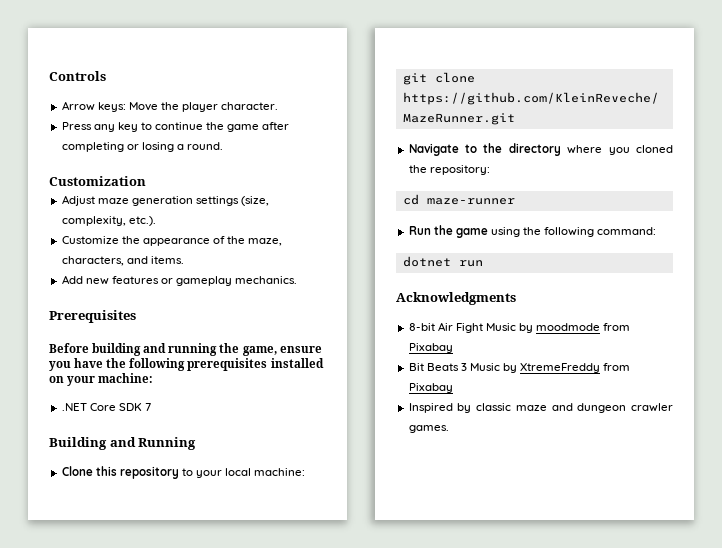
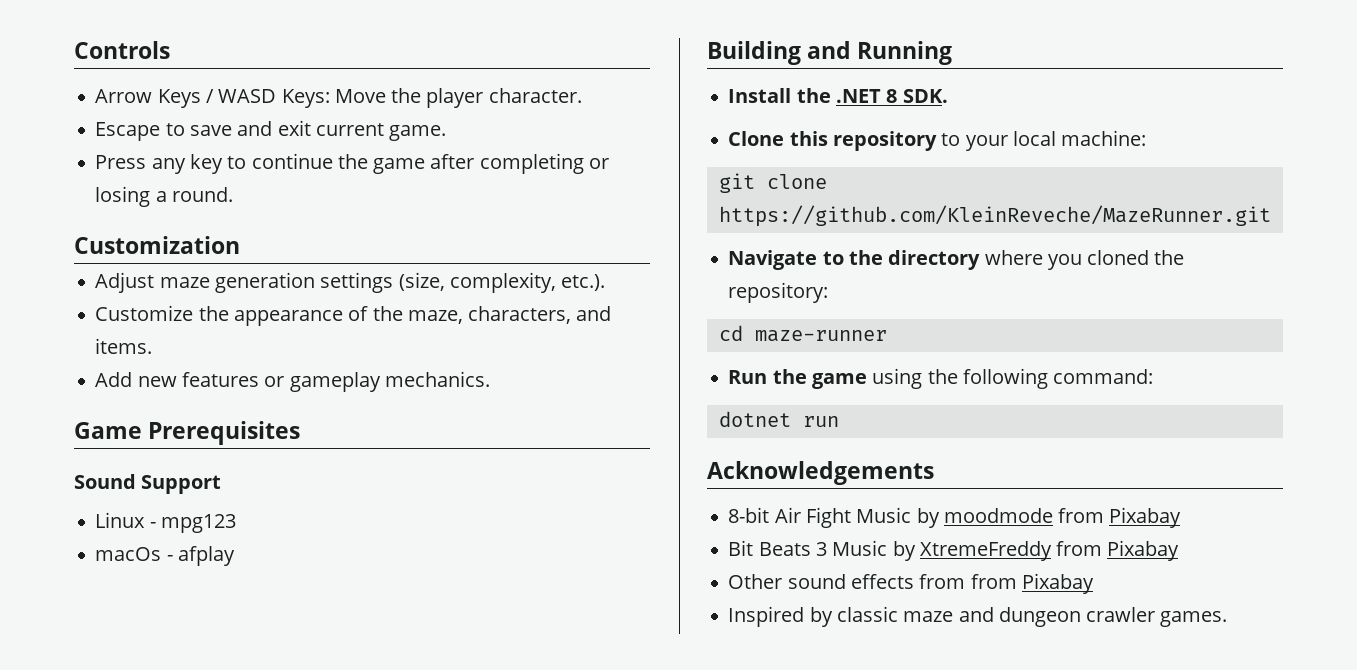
- Arrow keys: Move the player character.
+ Arrow Keys / WASD Keys: Move the player character.
+ Escape to save and exit current game.
- Prerequisites
+ Game Prerequisites
- Before building and running the game, ensure you have the following prerequisites installed on your machine:
- .NET Core SDK 7
+ Sound Support
+ Linux - mpg123
+ macOs - afplay
  Building and Running
+ Install the .NET 8 SDK.
- Acknowledgments
+ Acknowledgements
+ Other sound effects from from Pixabay

